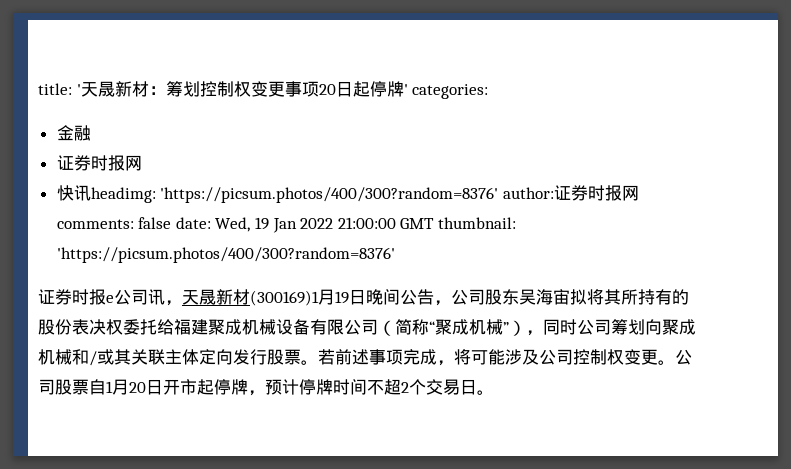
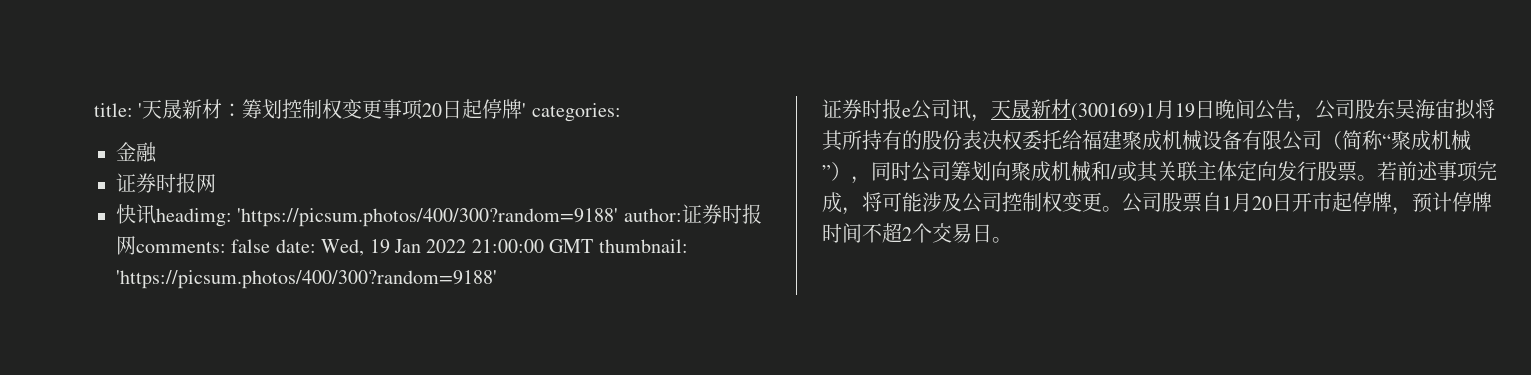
- 快讯headimg: 'https://picsum.photos/400/300?random=8376' author:证券时报网comments: false date: Wed, 19 Jan 2022 21:00:00 GMT thumbnail: 'https://picsum.photos/400/300?random=8376'
+ 快讯headimg: 'https://picsum.photos/400/300?random=9188' author:证券时报网comments: false date: Wed, 19 Jan 2022 21:00:00 GMT thumbnail: 'https://picsum.photos/400/300?random=9188'

